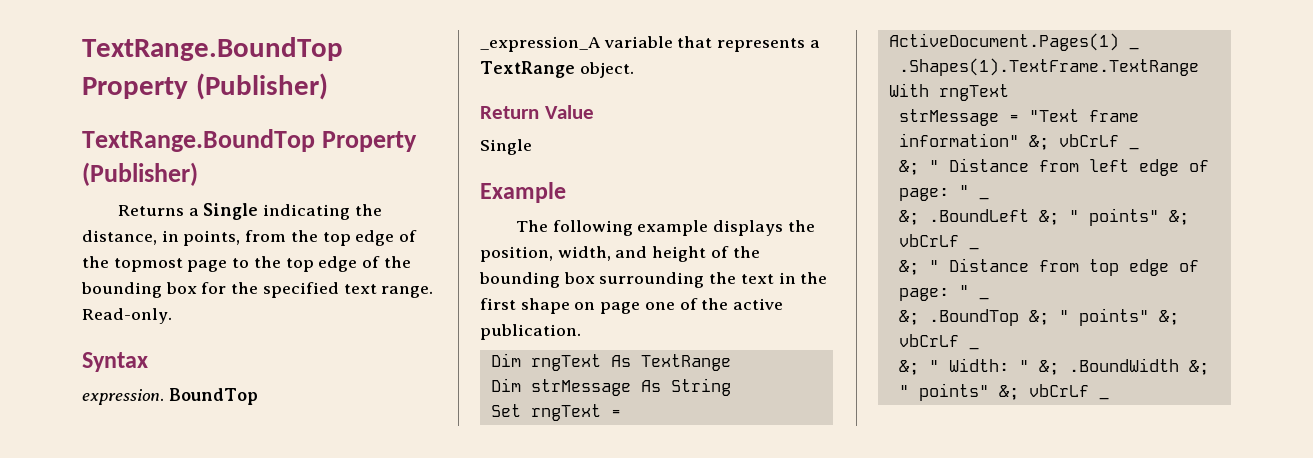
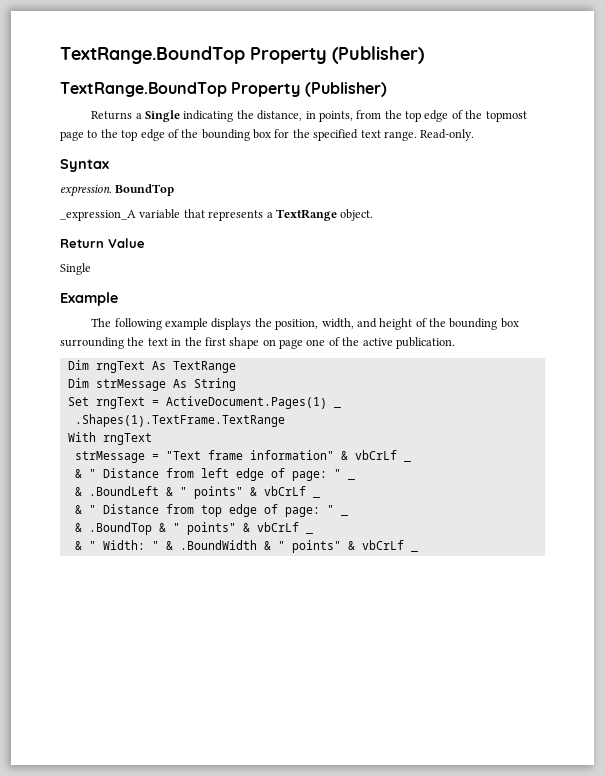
- strMessage = "Text frame information" &; vbCrLf _
- &; " Distance from left edge of page: " _
+ strMessage = "Text frame information" & vbCrLf _
+ & " Distance from left edge of page: " _
- &; .BoundLeft &; " points" &; vbCrLf _
- &; " Distance from top edge of page: " _
+ & .BoundLeft & " points" & vbCrLf _
+ & " Distance from top edge of page: " _
- &; .BoundTop &; " points" &; vbCrLf _
- &; " Width: " &; .BoundWidth &; " points" &; vbCrLf _
+ & .BoundTop & " points" & vbCrLf _
+ & " Width: " & .BoundWidth & " points" & vbCrLf _

